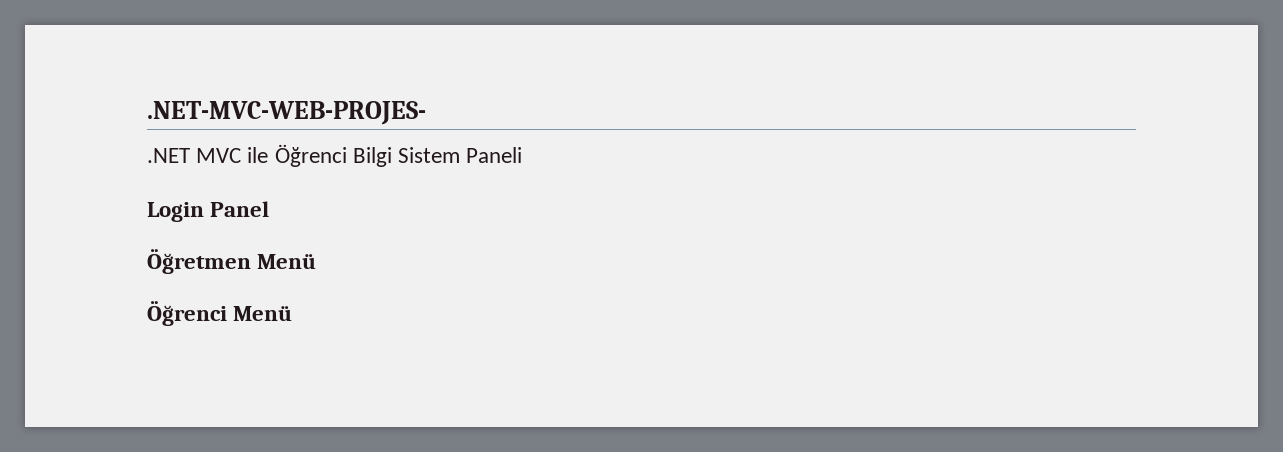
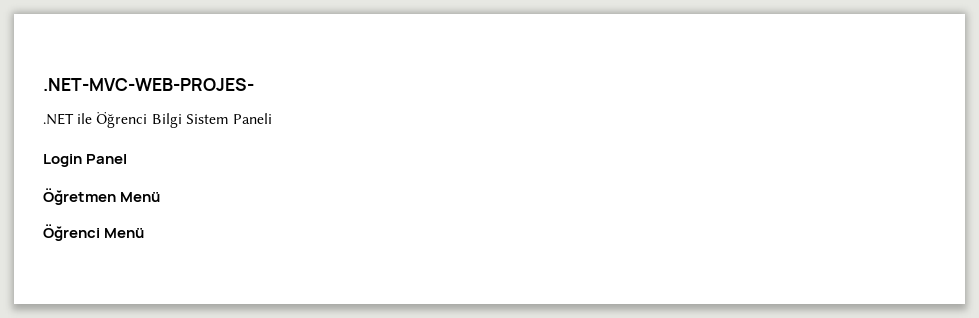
- .NET MVC ile Öğrenci Bilgi Sistem Paneli
+ .NET ile Öğrenci Bilgi Sistem Paneli

